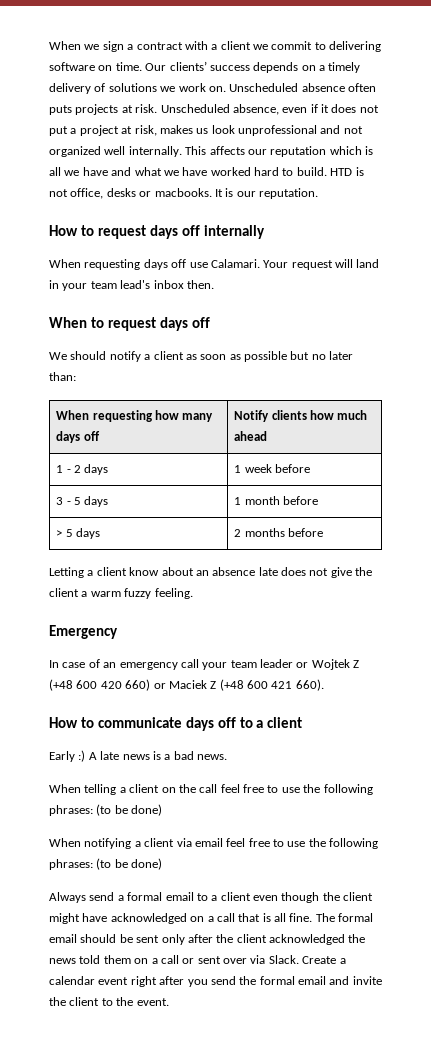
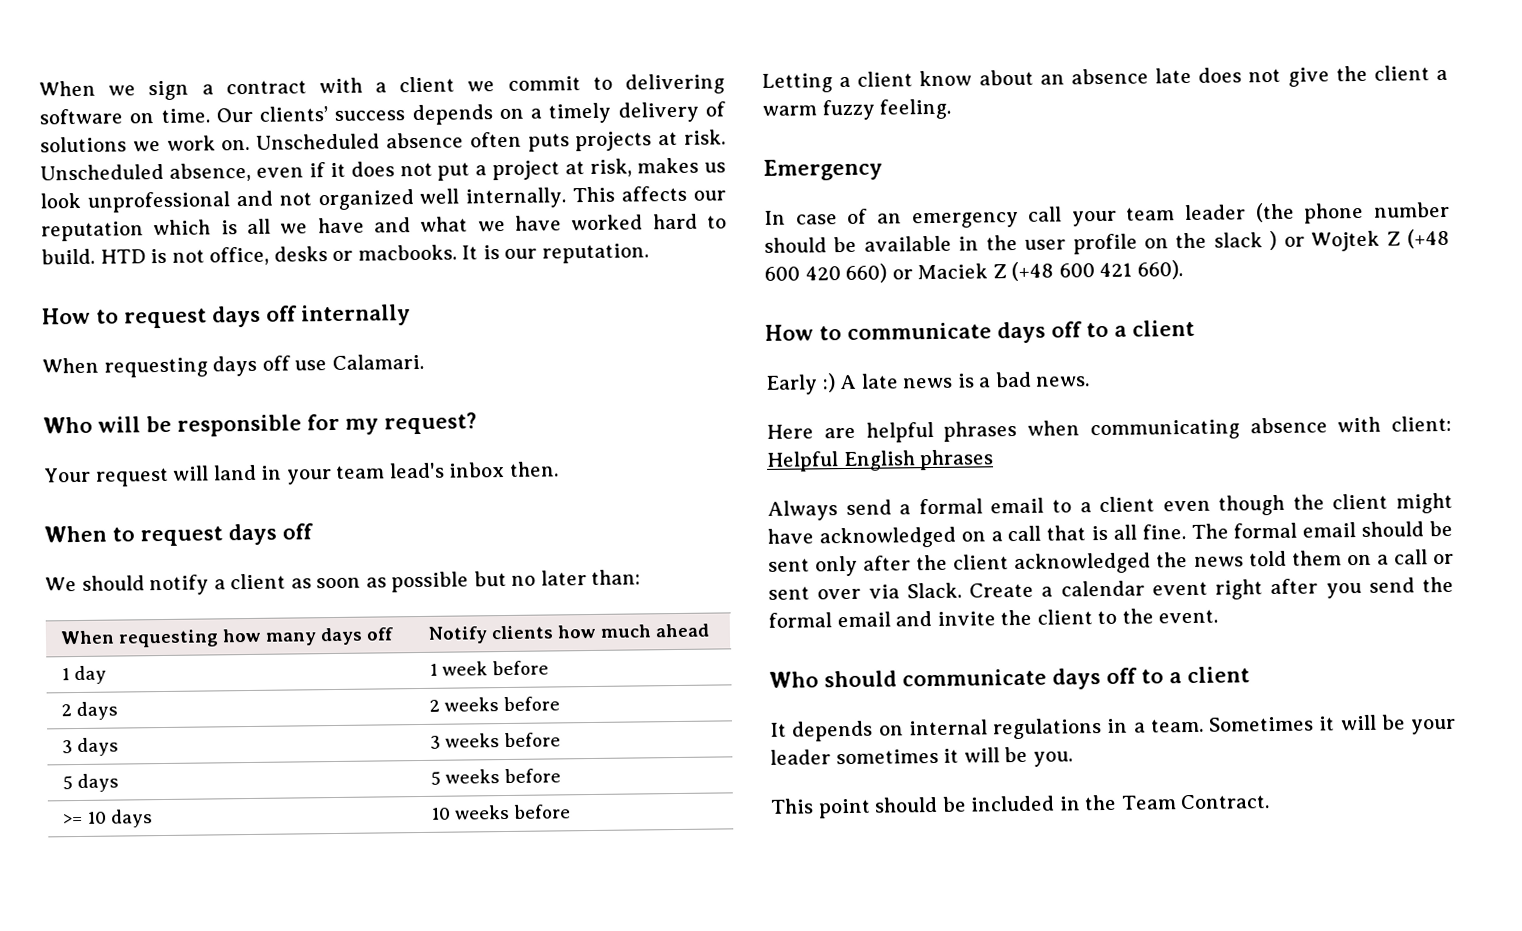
- When requesting days off use Calamari. Your request will land in your team lead's inbox then.
+ When requesting days off use Calamari.
+ Who will be responsible for my request?
+ Your request will land in your team lead's inbox then.
- 1 - 2 days | 1 week before
+ 1 day | 1 week before
- 3 - 5 days | 1 month before
- > 5 days | 2 months before
+ 2 days | 2 weeks before
+ 3 days | 3 weeks before
+ 5 days | 5 weeks before
+ >= 10 days | 10 weeks before
- In case of an emergency call your team leader or Wojtek Z (+48 600 420 660) or Maciek Z (+48 600 421 660).
+ In case of an emergency call your team leader (the phone number should be available in the user profile on the slack ) or Wojtek Z (+48 600 420 660) or Maciek Z (+48 600 421 660).
- When telling a client on the call feel free to use the following phrases: (to be done)
- When notifying a client via email feel free to use the following phrases: (to be done)
+ Here are helpful phrases when communicating absence with client: Helpful English phrases
+ Who should communicate days off to a client
+ It depends on internal regulations in a team. Sometimes it will be your leader sometimes it will be you.
+ This point should be included in the Team Contract.

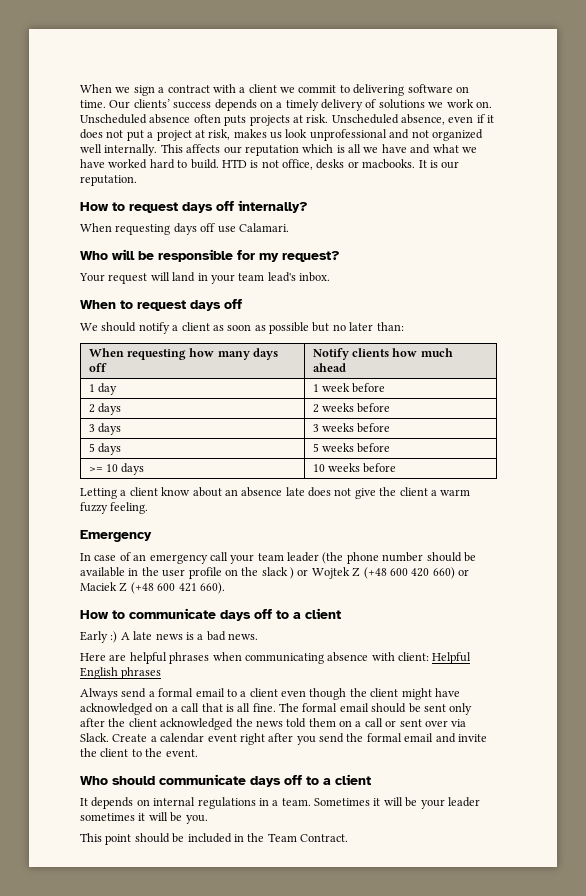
- How to request days off internally
+ How to request days off internally?
- Your request will land in your team lead's inbox then.
+ Your request will land in your team lead's inbox.

